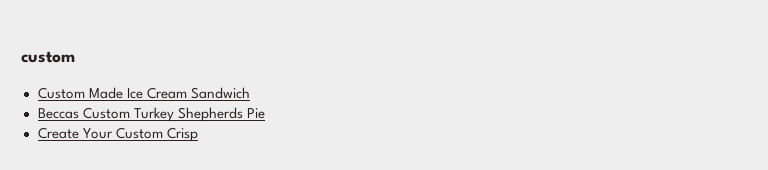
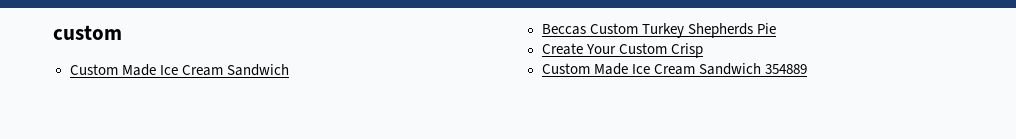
+ Custom Made Ice Cream Sandwich 354889

